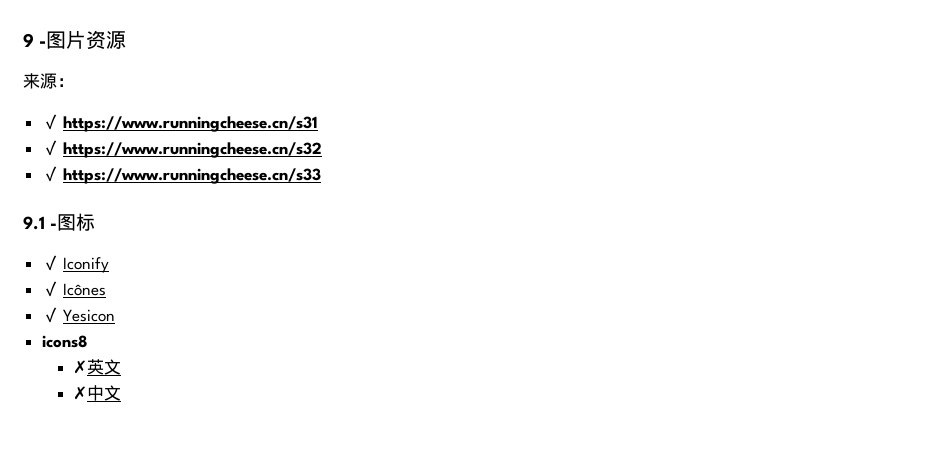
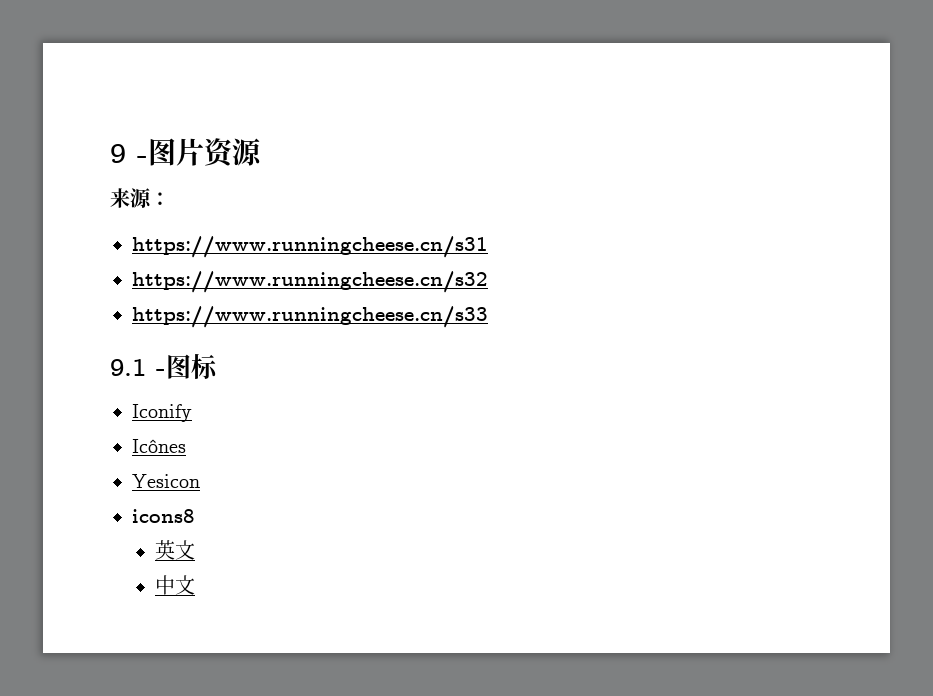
- ✓ https://www.runningcheese.cn/s31
+ https://www.runningcheese.cn/s31
- ✓ https://www.runningcheese.cn/s32
+ https://www.runningcheese.cn/s32
- ✓ https://www.runningcheese.cn/s33
+ https://www.runningcheese.cn/s33
- ✓ Iconify
+ Iconify
- ✓ Icônes
+ Icônes
- ✓ Yesicon
+ Yesicon
- ✗英文
+ 英文
- ✗中文
+ 中文

